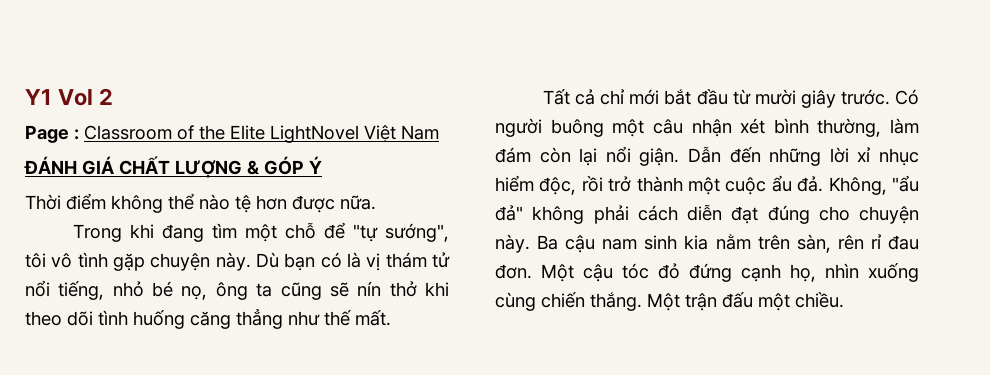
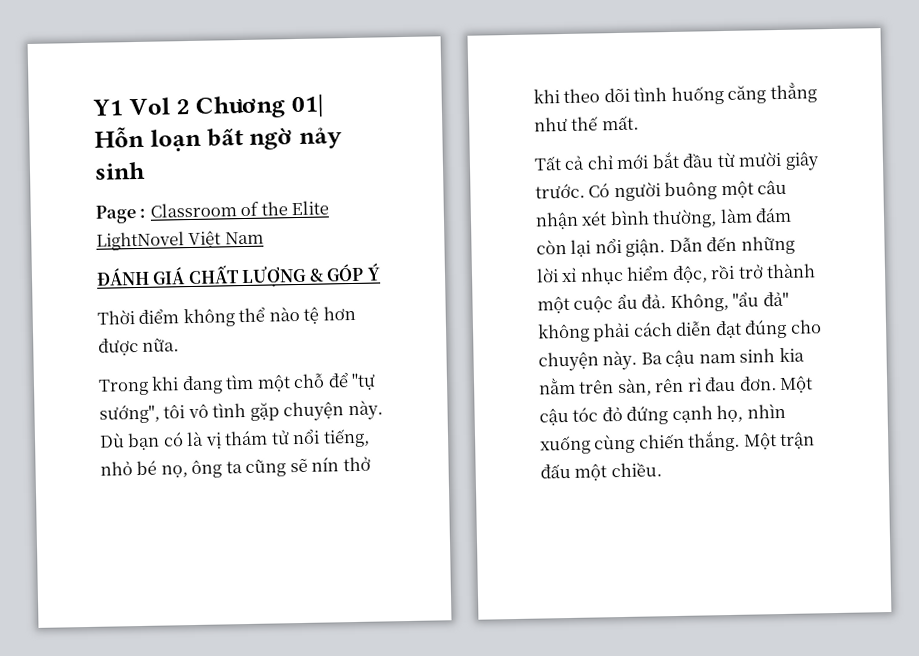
- Y1 Vol 2
+ Y1 Vol 2 Chương 01| Hỗn loạn bất ngờ nảy sinh

